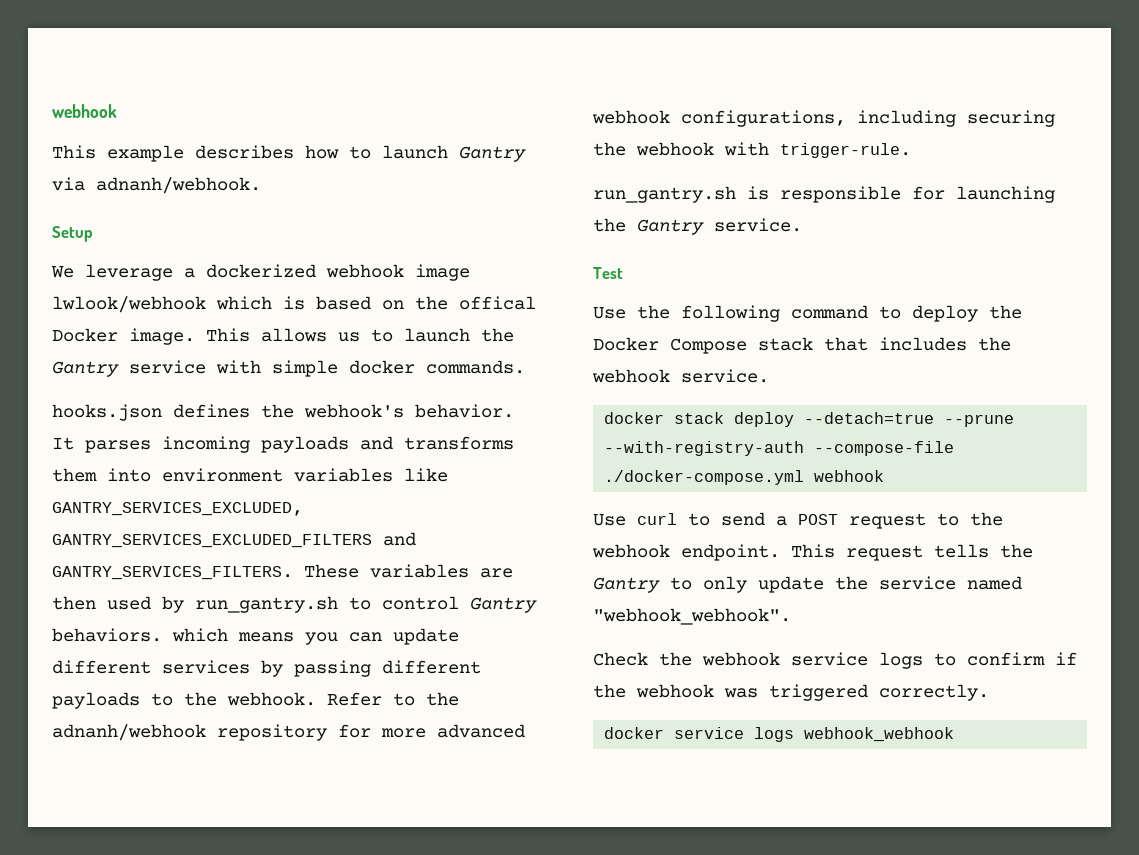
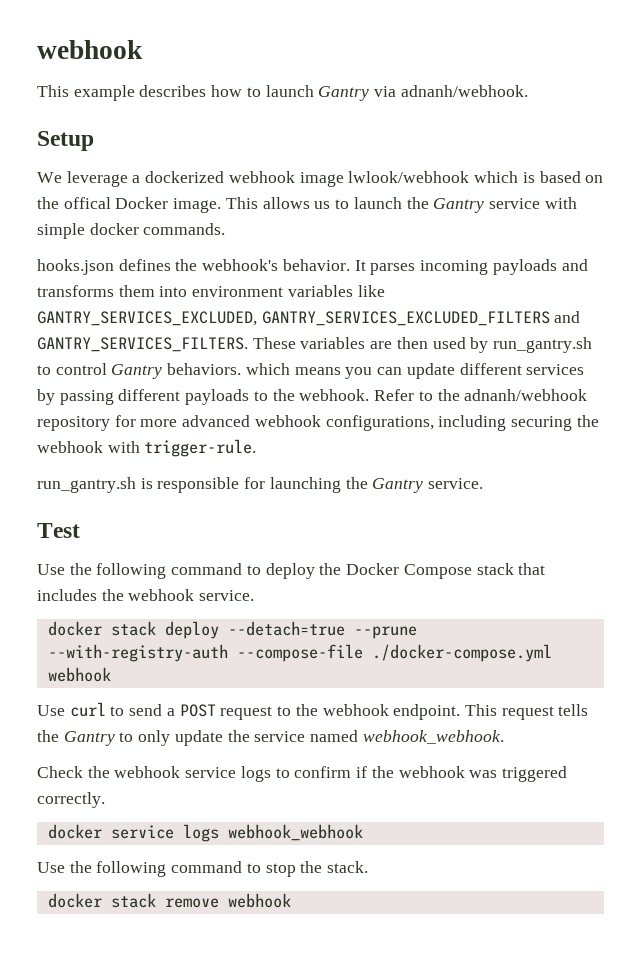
- This request tells the Gantry to only update the service named "webhook_webhook".
+ This request tells the Gantry to only update the service named webhook_webhook.
+ Use the following command to stop the stack.
+ docker stack remove webhook

